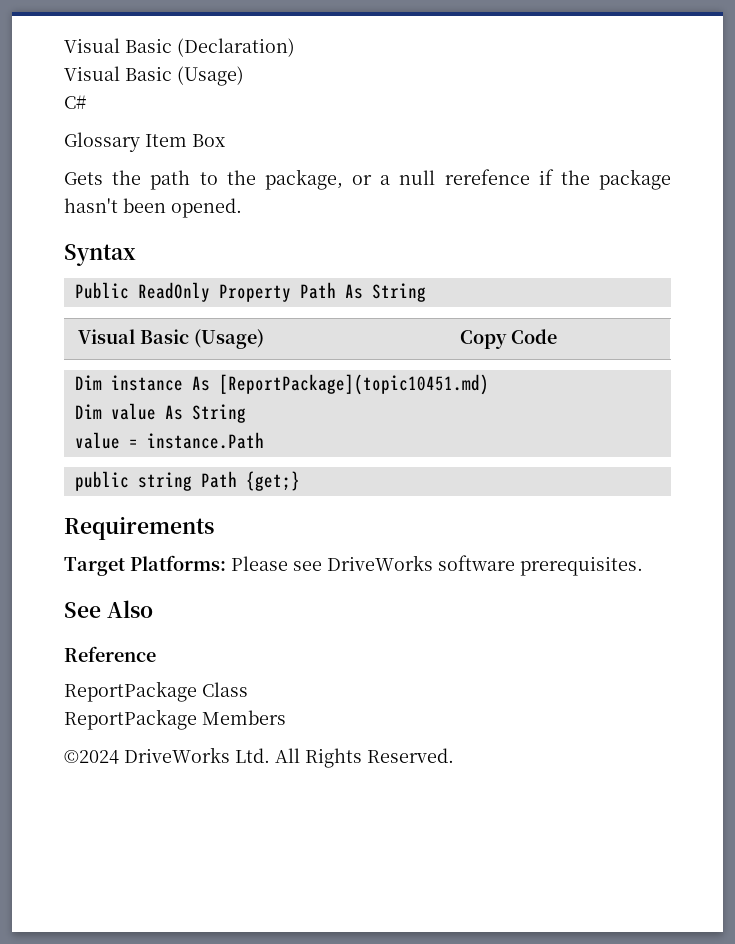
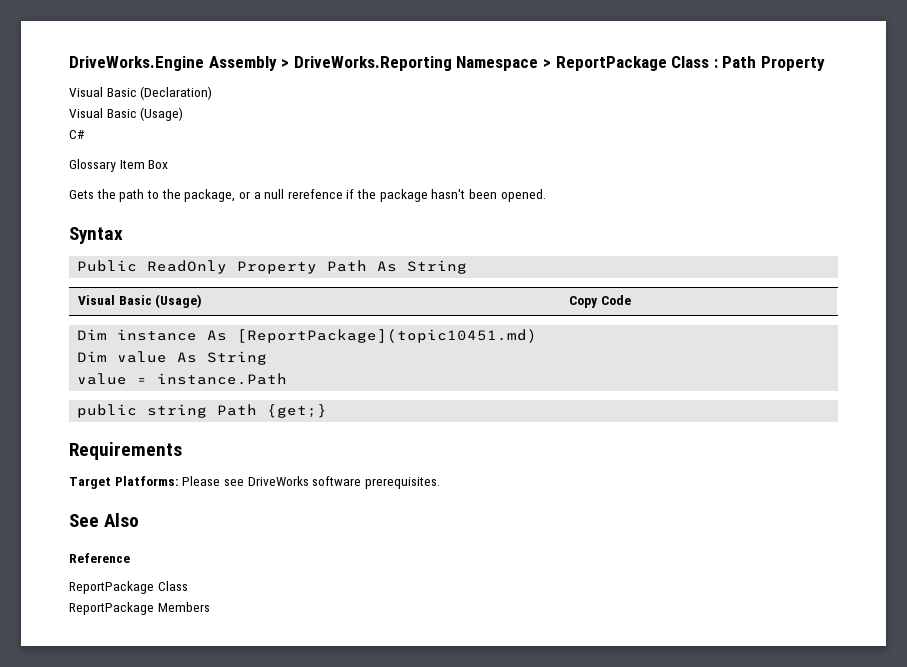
+ DriveWorks.Engine Assembly > DriveWorks.Reporting Namespace > ReportPackage Class : Path Property
- ©2024 DriveWorks Ltd. All Rights Reserved.

